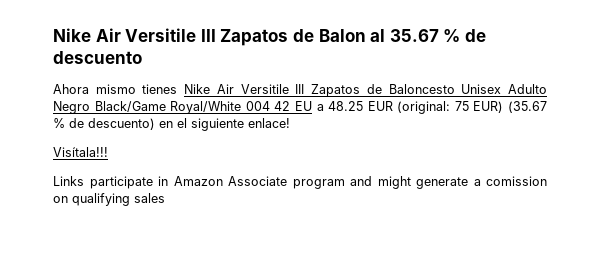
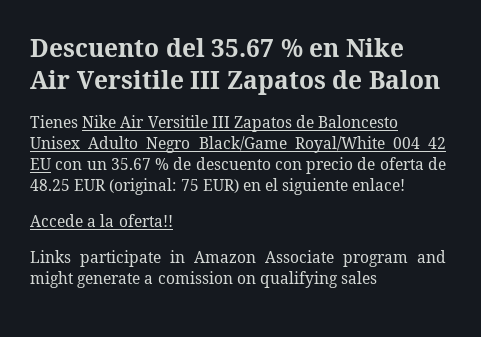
- Nike Air Versitile III Zapatos de Balon al 35.67 % de descuento
- Ahora mismo tienes Nike Air Versitile III Zapatos de Baloncesto Unisex Adulto Negro Black/Game Royal/White 004 42 EU a 48.25 EUR (original: 75 EUR) (35.67 % de descuento) en el siguiente enlace!
+ Descuento del 35.67 % en Nike Air Versitile III Zapatos de Balon
+ Tienes Nike Air Versitile III Zapatos de Baloncesto Unisex Adulto Negro Black/Game Royal/White 004 42 EU con un 35.67 % de descuento con precio de oferta de 48.25 EUR (original: 75 EUR) en el siguiente enlace!
- Visítala!!!
+ Accede a la oferta!!

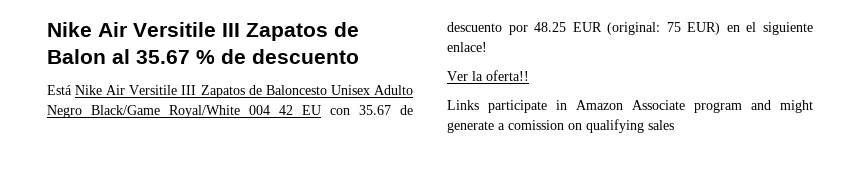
- Descuento del 35.67 % en Nike Air Versitile III Zapatos de Balon
- Tienes Nike Air Versitile III Zapatos de Baloncesto Unisex Adulto Negro Black/Game Royal/White 004 42 EU con un 35.67 % de descuento con precio de oferta de 48.25 EUR (original: 75 EUR) en el siguiente enlace!
+ Nike Air Versitile III Zapatos de Balon al 35.67 % de descuento
+ Está Nike Air Versitile III Zapatos de Baloncesto Unisex Adulto Negro Black/Game Royal/White 004 42 EU con 35.67 de descuento por 48.25 EUR (original: 75 EUR) en el siguiente enlace!
- Accede a la oferta!!
+ Ver la oferta!!

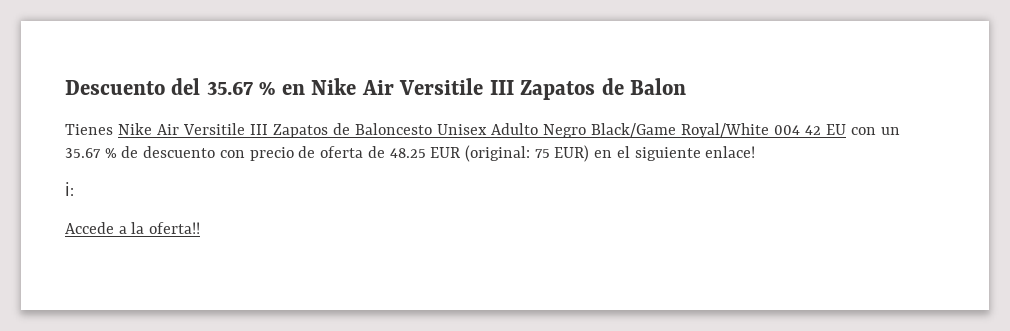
- Nike Air Versitile III Zapatos de Balon al 35.67 % de descuento
- Está Nike Air Versitile III Zapatos de Baloncesto Unisex Adulto Negro Black/Game Royal/White 004 42 EU con 35.67 de descuento por 48.25 EUR (original: 75 EUR) en el siguiente enlace!
+ Descuento del 35.67 % en Nike Air Versitile III Zapatos de Balon
+ Tienes Nike Air Versitile III Zapatos de Baloncesto Unisex Adulto Negro Black/Game Royal/White 004 42 EU con un 35.67 % de descuento con precio de oferta de 48.25 EUR (original: 75 EUR) en el siguiente enlace!
- Ver la oferta!!
+ ℹ:
+ Accede a la oferta!!
- Links participate in Amazon Associate program and might generate a comission on qualifying sales

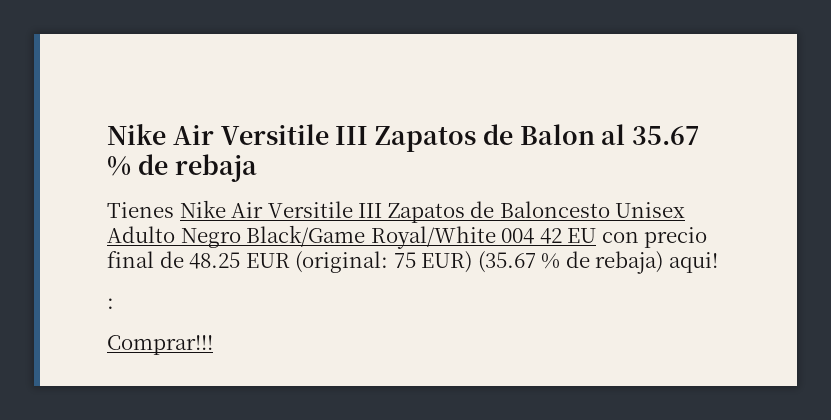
- Descuento del 35.67 % en Nike Air Versitile III Zapatos de Balon
+ Nike Air Versitile III Zapatos de Balon al 35.67 % de rebaja
- Tienes Nike Air Versitile III Zapatos de Baloncesto Unisex Adulto Negro Black/Game Royal/White 004 42 EU con un 35.67 % de descuento con precio de oferta de 48.25 EUR (original: 75 EUR) en el siguiente enlace!
- ℹ:
- Accede a la oferta!!
+ Tienes Nike Air Versitile III Zapatos de Baloncesto Unisex Adulto Negro Black/Game Royal/White 004 42 EU con precio final de 48.25 EUR (original: 75 EUR) (35.67 % de rebaja) aqui!
+ :
+ Comprar!!!

